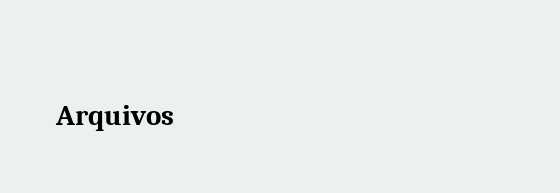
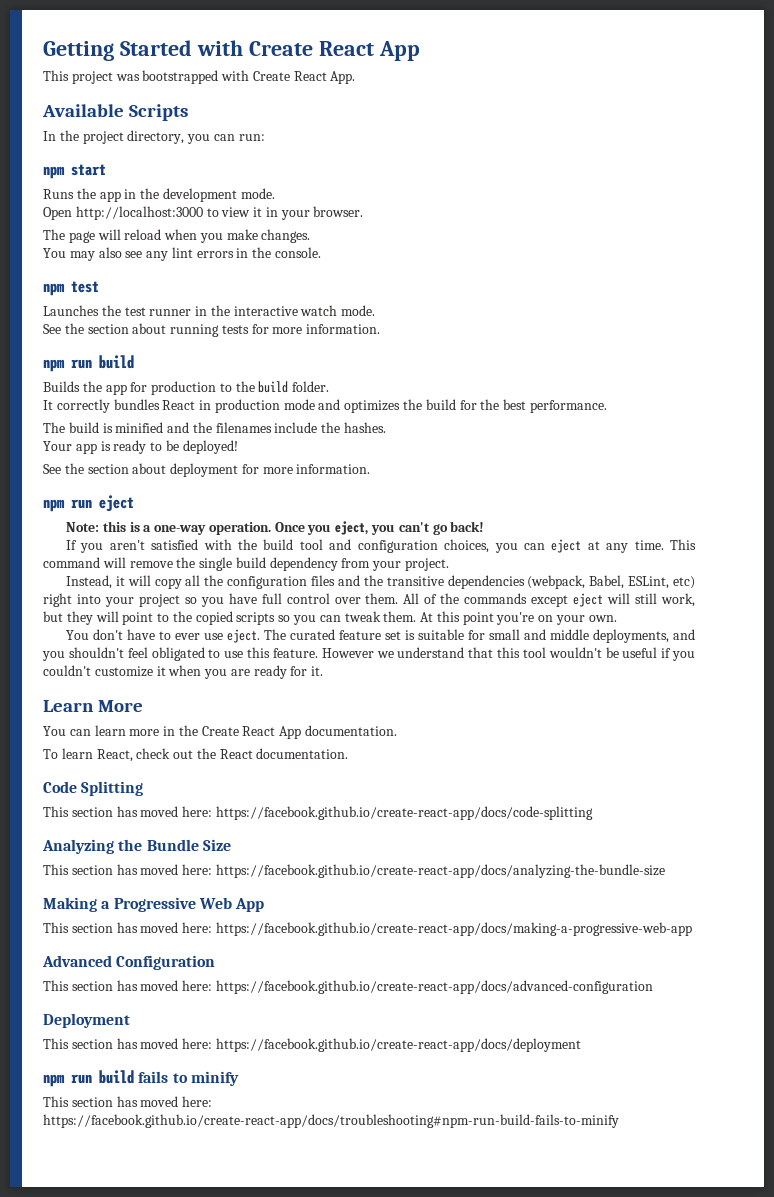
- Arquivos
+ Getting Started with Create React App
+ This project was bootstrapped with Create React App.
+ Available Scripts
+ In the project directory, you can run:
+ npm start
+ Runs the app in the development mode.
+ Open http://localhost:3000 to view it in your browser.
+ The page will reload when you make changes.
+ You may also see any lint errors in the console.
+ npm test
+ Launches the test runner in the interactive watch mode.
+ See the section about running tests for more information.
+ npm run build
+ Builds the app for production to the build folder.
+ It correctly bundles React in production mode and optimizes the build for the best performance.
+ The build is minified and the filenames include the hashes.
+ Your app is ready to be deployed!
+ See the section about deployment for more information.
+ npm run eject
+ Note: this is a one-way operation. Once you eject, you can't go back!
+ If you aren't satisfied with the build tool and configuration choices, you can eject at any time. This command will remove the single build dependency from your project.
+ Instead, it will copy all the configuration files and the transitive dependencies (webpack, Babel, ESLint, etc) right into your project so you have full control over them. All of the commands except eject will still work, but they will point to the copied scripts so you can tweak them. At this point you're on your own.
+ You don't have to ever use eject. The curated feature set is suitable for small and middle deployments, and you shouldn't feel obligated to use this feature. However we understand that this tool wouldn't be useful if you couldn't customize it when you are ready for it.
+ Learn More
+ You can learn more in the Create React App documentation.
+ To learn React, check out the React documentation.
+ Code Splitting
+ This section has moved here: https://facebook.github.io/create-react-app/docs/code-splitting
+ Analyzing the Bundle Size
+ This section has moved here: https://facebook.github.io/create-react-app/docs/analyzing-the-bundle-size
+ Making a Progressive Web App
+ This section has moved here: https://facebook.github.io/create-react-app/docs/making-a-progressive-web-app
+ Advanced Configuration
+ This section has moved here: https://facebook.github.io/create-react-app/docs/advanced-configuration
+ Deployment
+ This section has moved here: https://facebook.github.io/create-react-app/docs/deployment
+ npm run build fails to minify
+ This section has moved here: https://facebook.github.io/create-react-app/docs/troubleshooting#npm-run-build-fails-to-minify

